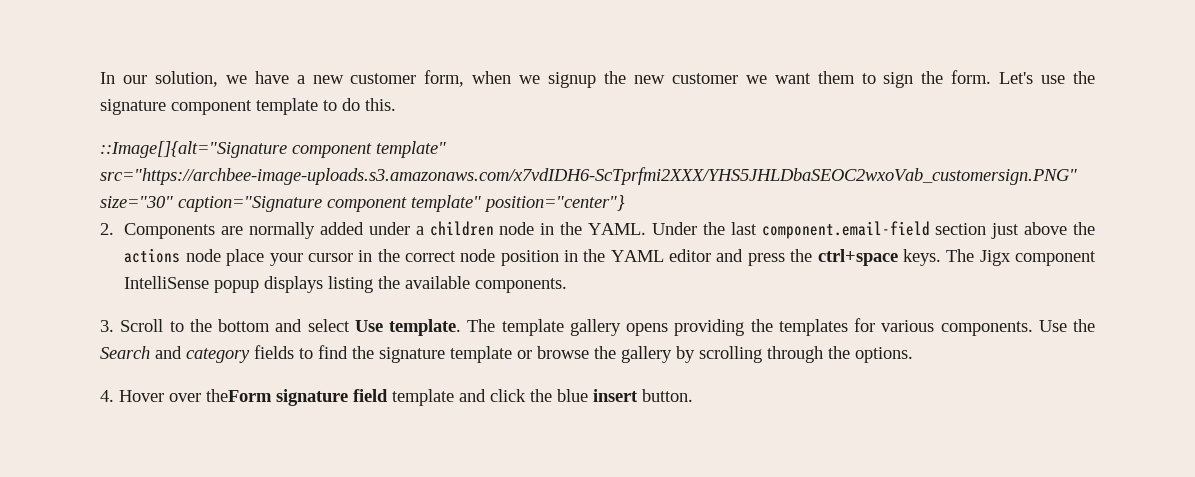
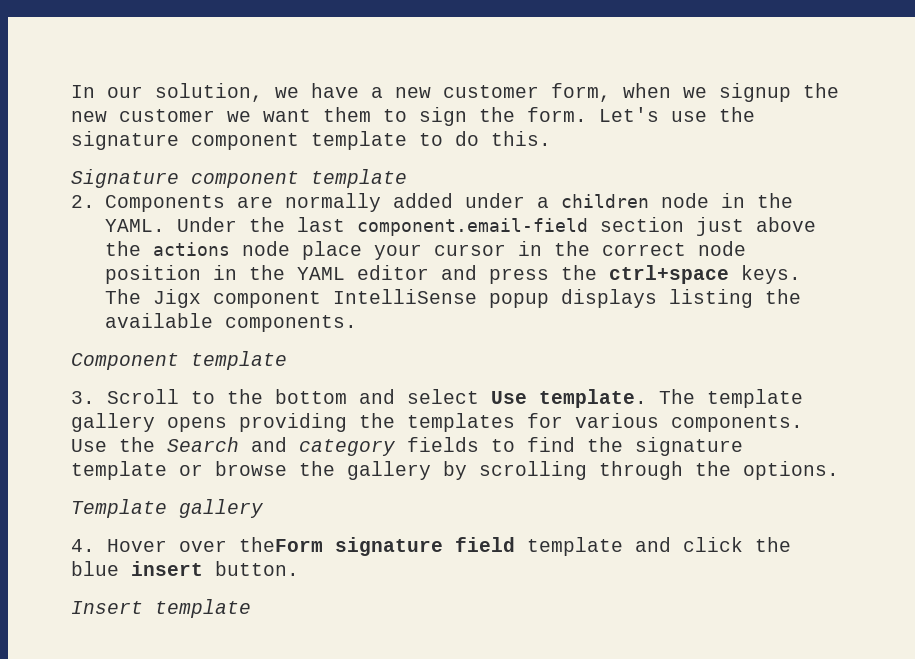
- ::Image[]{alt="Signature component template" src="https://archbee-image-uploads.s3.amazonaws.com/x7vdIDH6-ScTprfmi2XXX/YHS5JHLDbaSEOC2wxoVab_customersign.PNG" size="30" caption="Signature component template" position="center"}
+ Signature component template
+ Component template
+ Template gallery
+ Insert template

